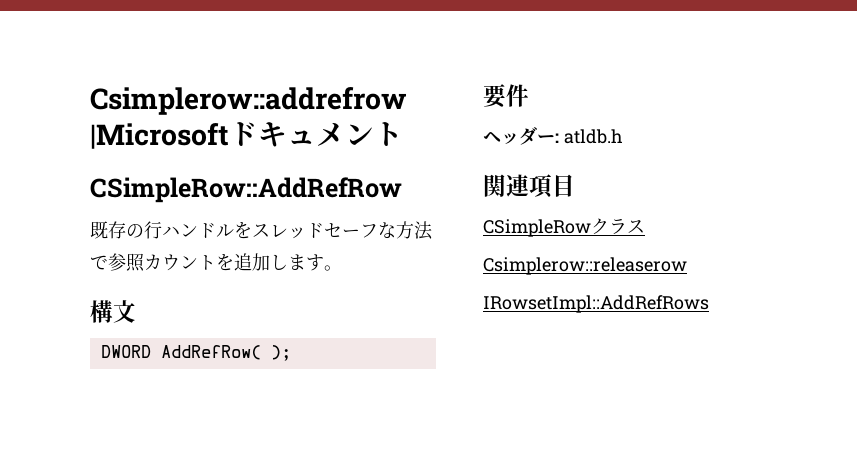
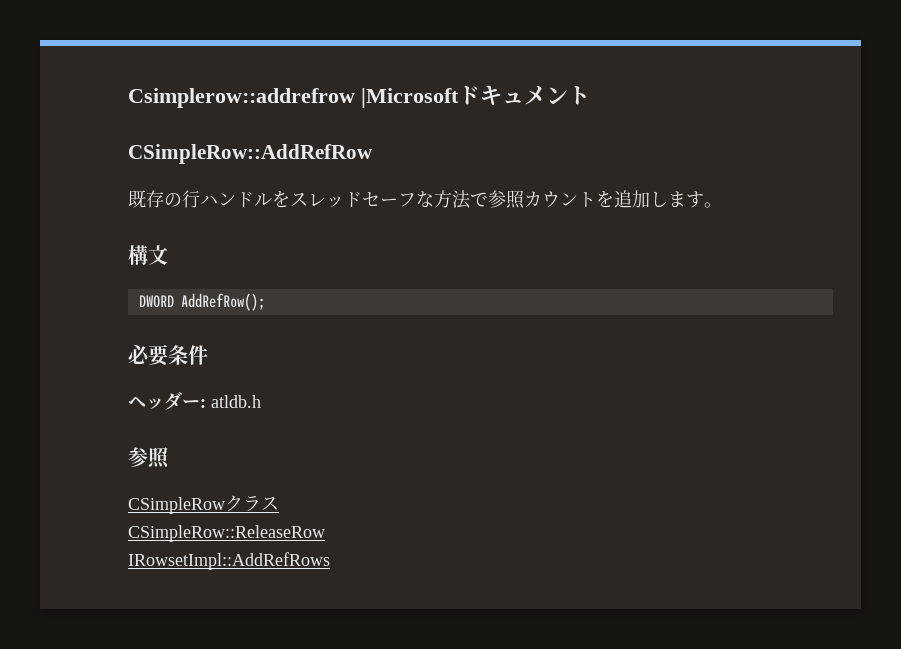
- DWORD AddRefRow( );
- 要件
+ DWORD AddRefRow();
+ 必要条件
  ヘッダー: atldb.h
- 関連項目
+ 参照
- Csimplerow::releaserow
+ CSimpleRow::ReleaseRow

